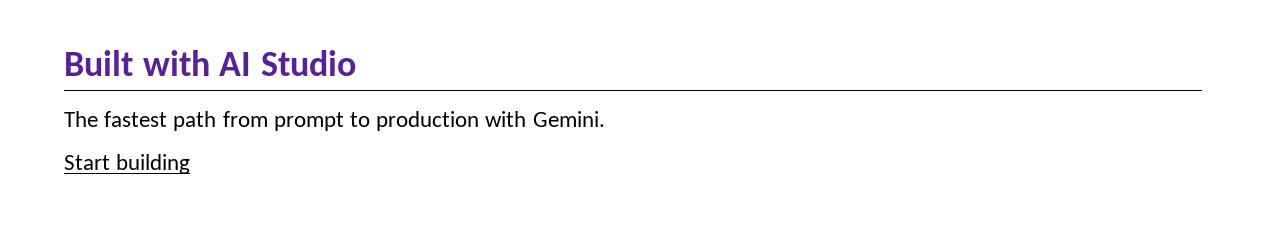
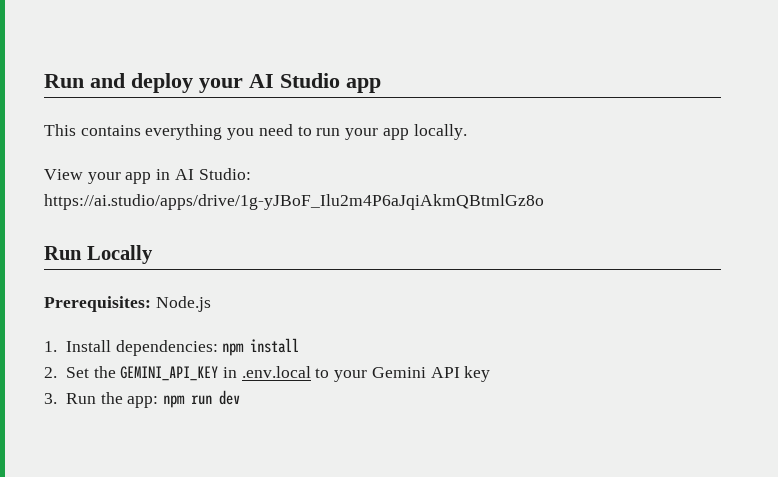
- Built with AI Studio
- The fastest path from prompt to production with Gemini.
- Start building
+ Run and deploy your AI Studio app
+ This contains everything you need to run your app locally.
+ View your app in AI Studio: https://ai.studio/apps/drive/1g-yJBoF_Ilu2m4P6aJqiAkmQBtmlGz8o
+ Run Locally
+ Prerequisites: Node.js
+ 1. Install dependencies: npm install
+ 2. Set the GEMINI_API_KEY in .env.local to your Gemini API key
+ 3. Run the app: npm run dev

